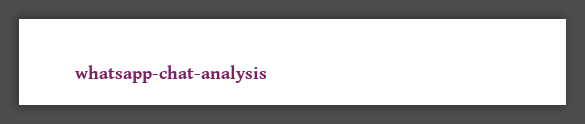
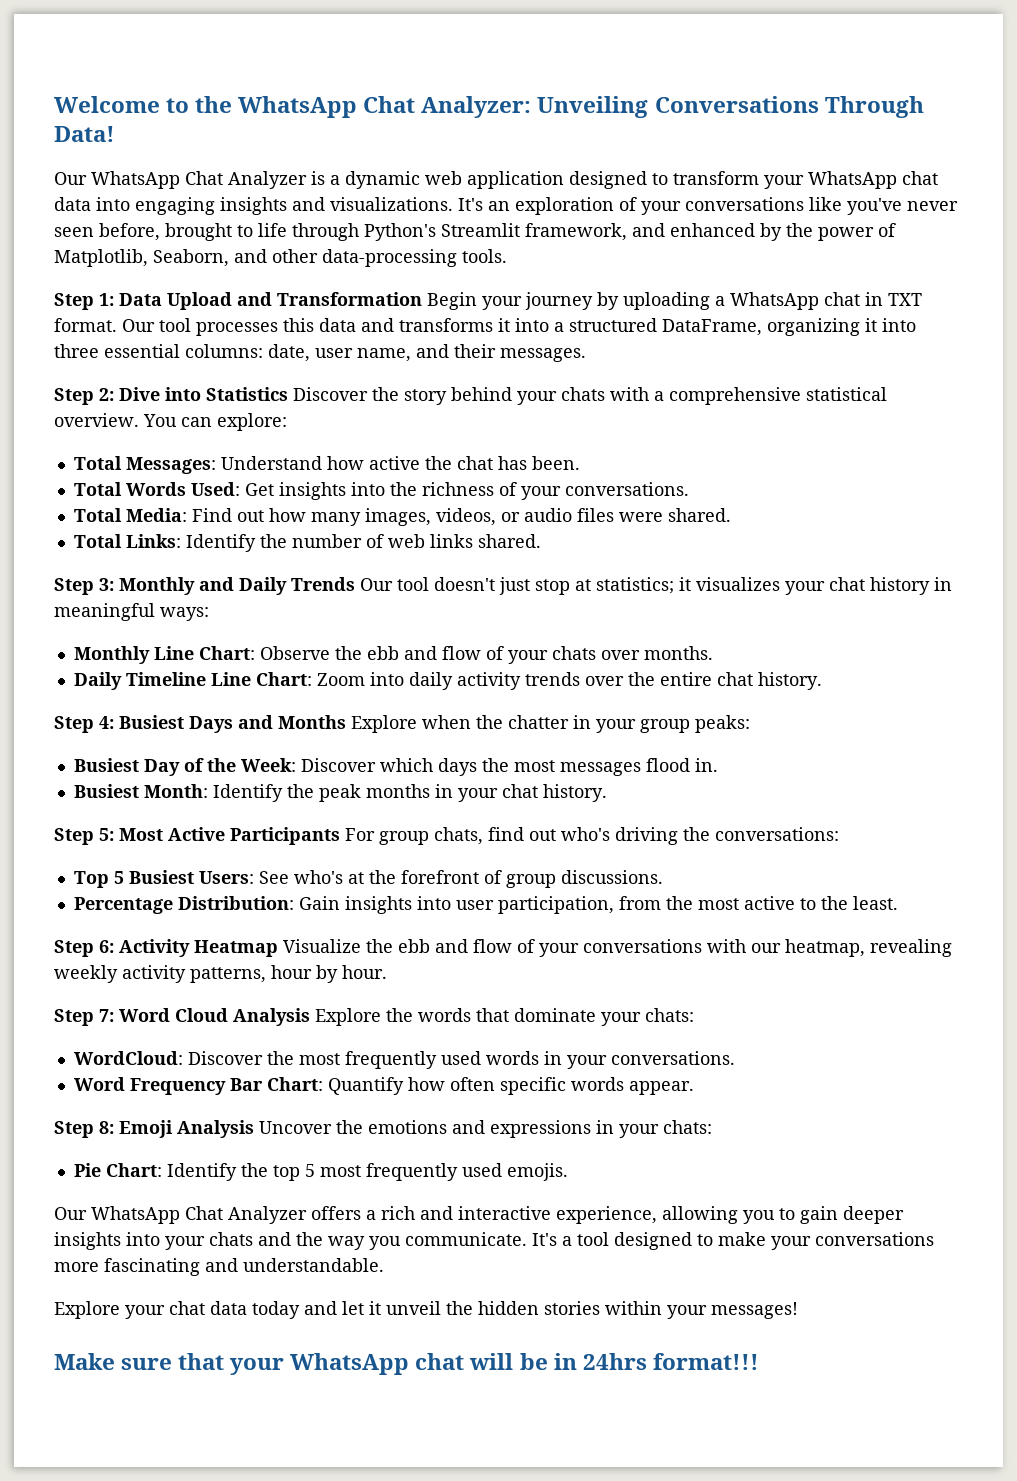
- whatsapp-chat-analysis
+ Welcome to the WhatsApp Chat Analyzer: Unveiling Conversations Through Data!
+ Our WhatsApp Chat Analyzer is a dynamic web application designed to transform your WhatsApp chat data into engaging insights and visualizations. It's an exploration of your conversations like you've never seen before, brought to life through Python's Streamlit framework, and enhanced by the power of Matplotlib, Seaborn, and other data-processing tools.
+ Step 1: Data Upload and Transformation Begin your journey by uploading a WhatsApp chat in TXT format. Our tool processes this data and transforms it into a structured DataFrame, organizing it into three essential columns: date, user name, and their messages.
+ Step 2: Dive into Statistics Discover the story behind your chats with a comprehensive statistical overview. You can explore:
+ Total Messages: Understand how active the chat has been.
+ Total Words Used: Get insights into the richness of your conversations.
+ Total Media: Find out how many images, videos, or audio files were shared.
+ Total Links: Identify the number of web links shared.
+ Step 3: Monthly and Daily Trends Our tool doesn't just stop at statistics; it visualizes your chat history in meaningful ways:
+ Monthly Line Chart: Observe the ebb and flow of your chats over months.
+ Daily Timeline Line Chart: Zoom into daily activity trends over the entire chat history.
+ Step 4: Busiest Days and Months Explore when the chatter in your group peaks:
+ Busiest Day of the Week: Discover which days the most messages flood in.
+ Busiest Month: Identify the peak months in your chat history.
+ Step 5: Most Active Participants For group chats, find out who's driving the conversations:
+ Top 5 Busiest Users: See who's at the forefront of group discussions.
+ Percentage Distribution: Gain insights into user participation, from the most active to the least.
+ Step 6: Activity Heatmap Visualize the ebb and flow of your conversations with our heatmap, revealing weekly activity patterns, hour by hour.
+ Step 7: Word Cloud Analysis Explore the words that dominate your chats:
+ WordCloud: Discover the most frequently used words in your conversations.
+ Word Frequency Bar Chart: Quantify how often specific words appear.
+ Step 8: Emoji Analysis Uncover the emotions and expressions in your chats:
+ Pie Chart: Identify the top 5 most frequently used emojis.
+ Our WhatsApp Chat Analyzer offers a rich and interactive experience, allowing you to gain deeper insights into your chats and the way you communicate. It's a tool designed to make your conversations more fascinating and understandable.
+ Explore your chat data today and let it unveil the hidden stories within your messages!
+ Make sure that your WhatsApp chat will be in 24hrs format!!!

